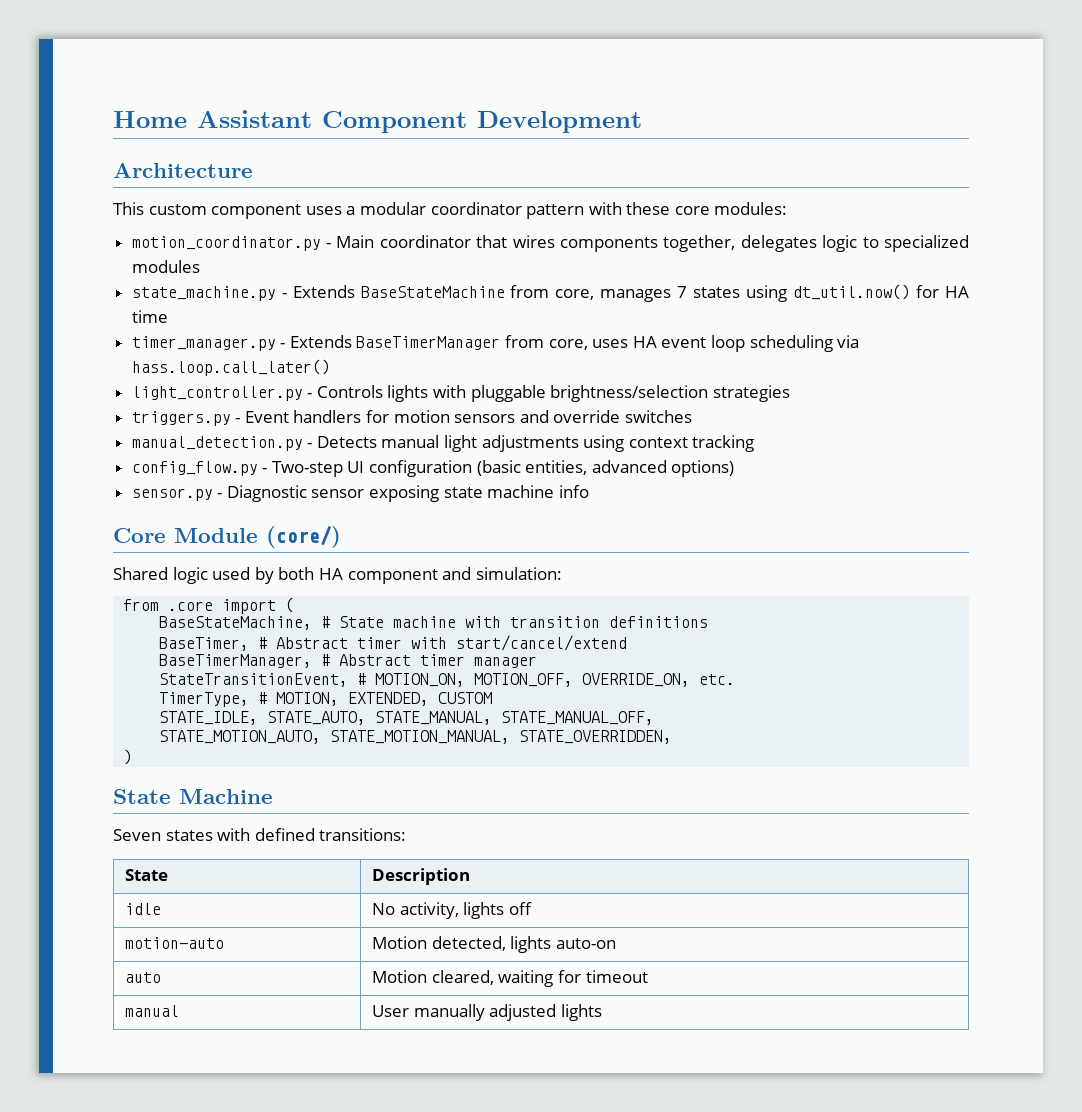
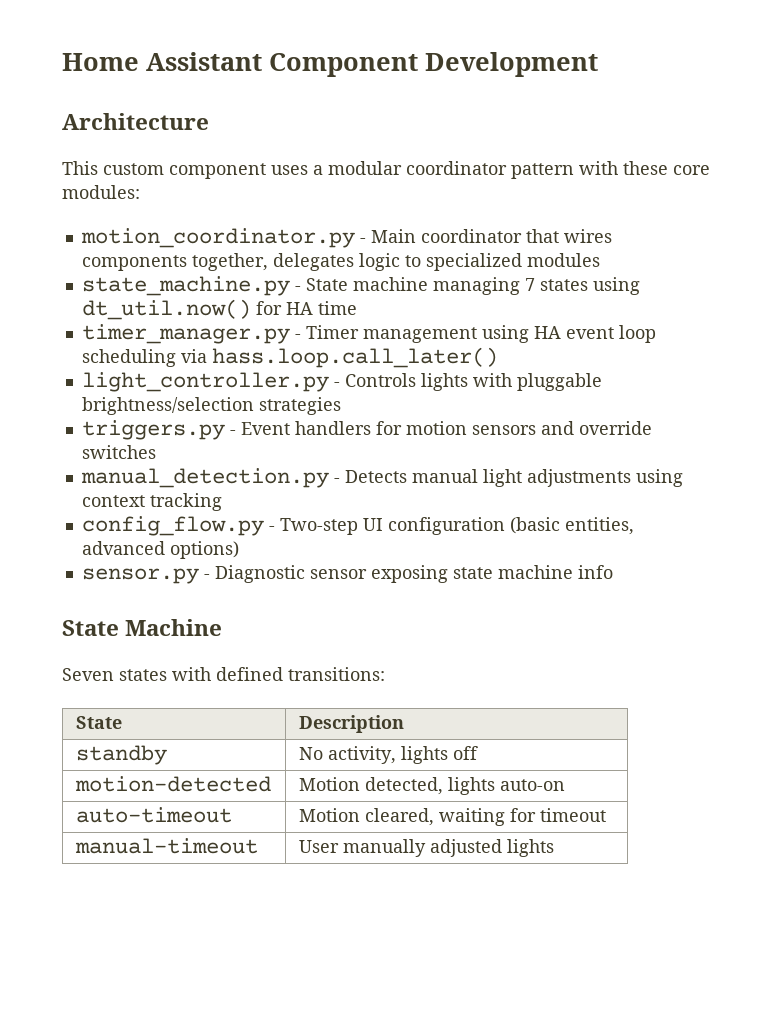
- state_machine.py - Extends BaseStateMachine from core, manages 7 states using dt_util.now() for HA time
+ state_machine.py - State machine managing 7 states using dt_util.now() for HA time
- timer_manager.py - Extends BaseTimerManager from core, uses HA event loop scheduling via hass.loop.call_later()
+ timer_manager.py - Timer management using HA event loop scheduling via hass.loop.call_later()
- Core Module (core/)
- Shared logic used by both HA component and simulation:
- from .core import (
- BaseStateMachine, # State machine with transition definitions
- BaseTimer, # Abstract timer with start/cancel/extend
- BaseTimerManager, # Abstract timer manager
- StateTransitionEvent, # MOTION_ON, MOTION_OFF, OVERRIDE_ON, etc.
- TimerType, # MOTION, EXTENDED, CUSTOM
- STATE_IDLE, STATE_AUTO, STATE_MANUAL, STATE_MANUAL_OFF,
- STATE_MOTION_AUTO, STATE_MOTION_MANUAL, STATE_OVERRIDDEN,
- )
- idle | No activity, lights off
+ standby | No activity, lights off
- motion-auto | Motion detected, lights auto-on
+ motion-detected | Motion detected, lights auto-on
- auto | Motion cleared, waiting for timeout
+ auto-timeout | Motion cleared, waiting for timeout
- manual | User manually adjusted lights
+ manual-timeout | User manually adjusted lights

